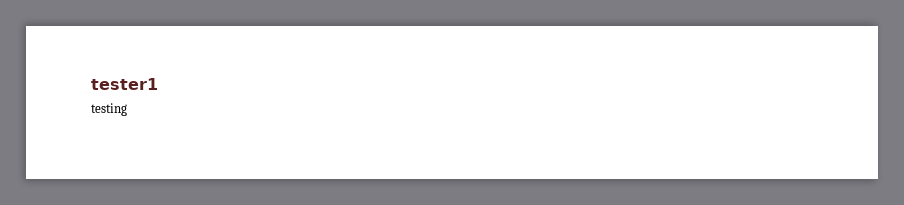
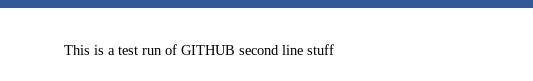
- tester1
- testing
+ This is a test run of GITHUB second line stuff

